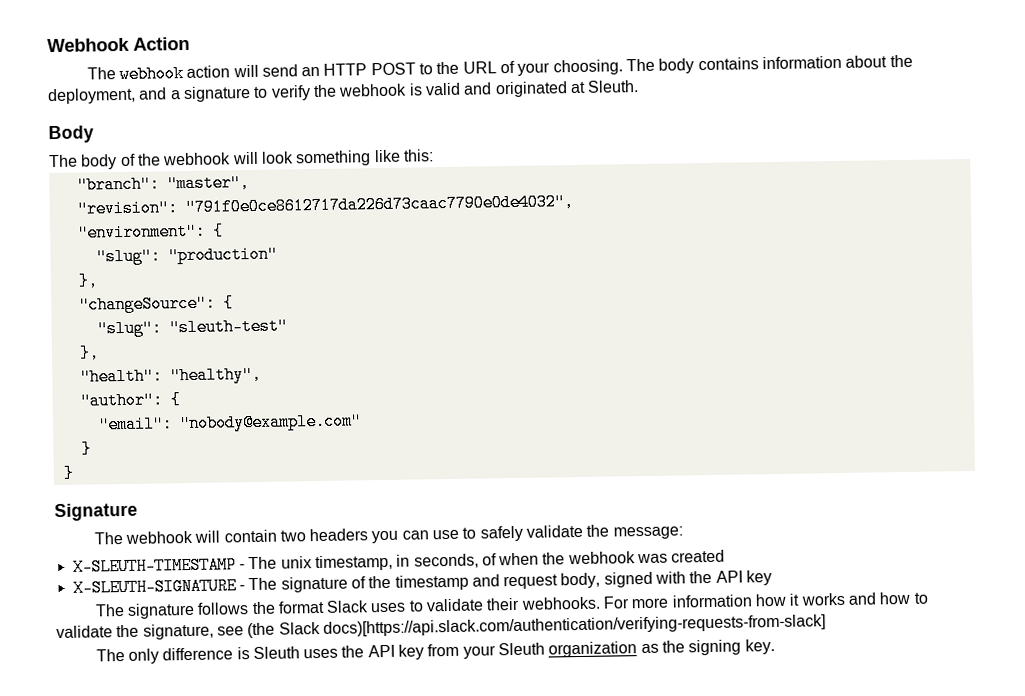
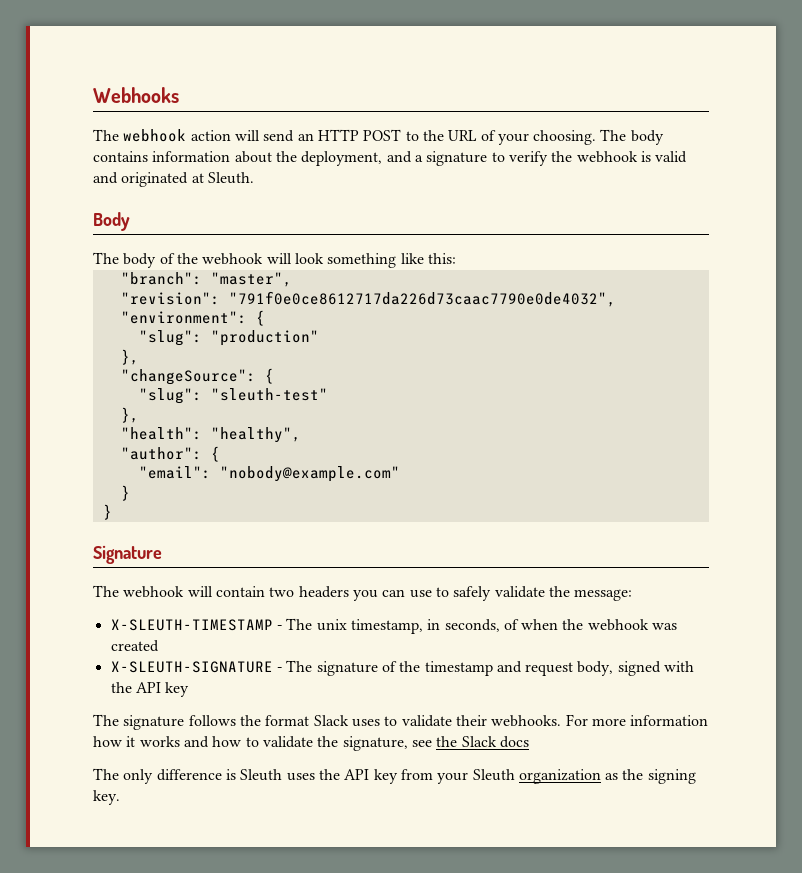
- Webhook Action
+ Webhooks
- For more information how it works and how to validate the signature, see (the Slack docs)[https://api.slack.com/authentication/verifying-requests-from-slack]
+ For more information how it works and how to validate the signature, see the Slack docs

